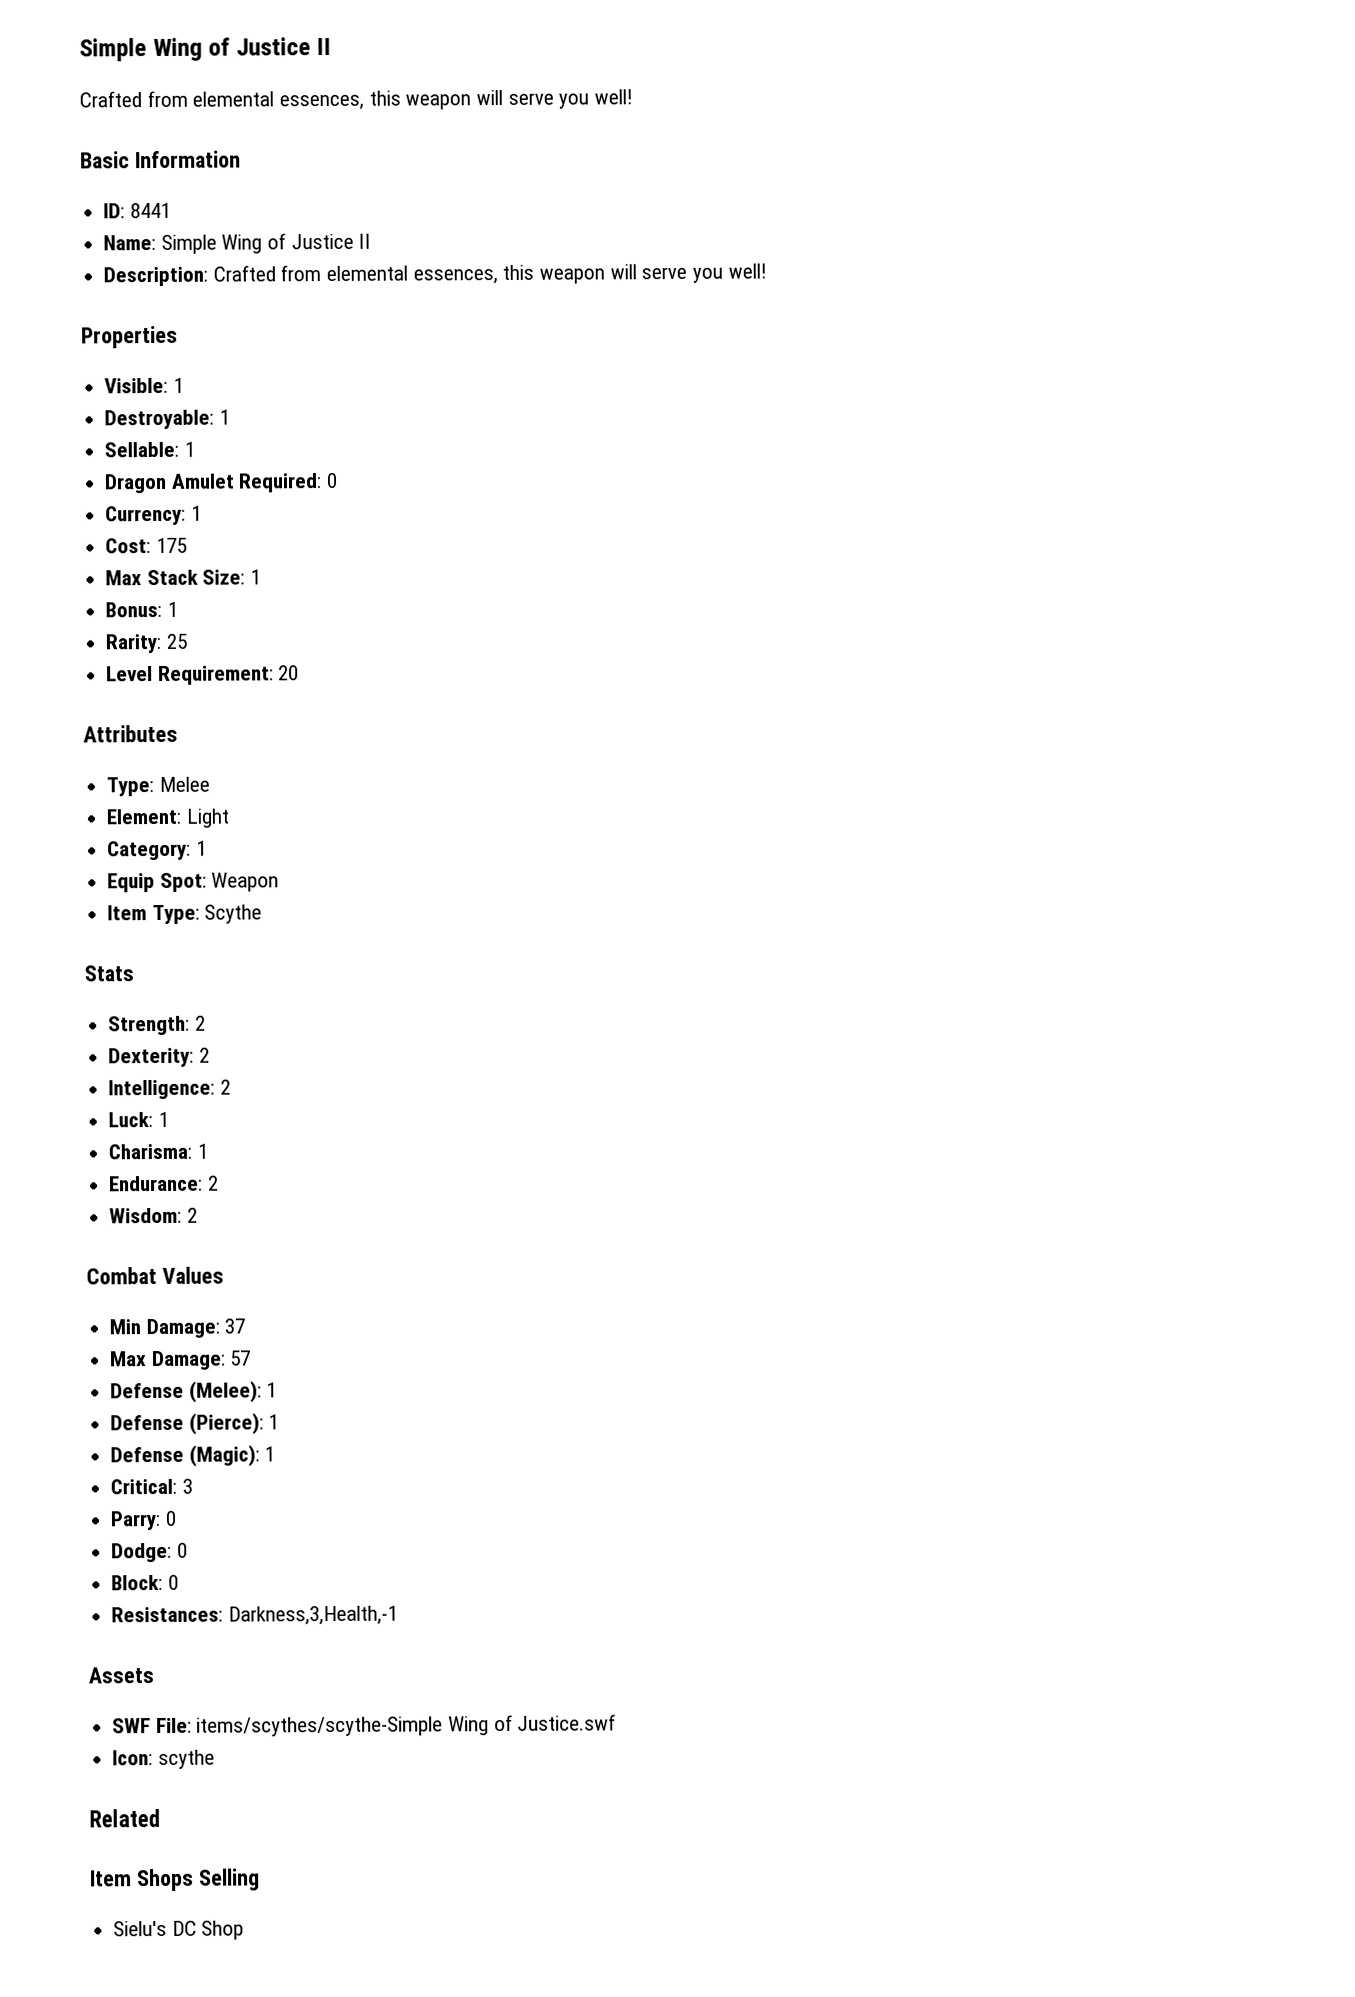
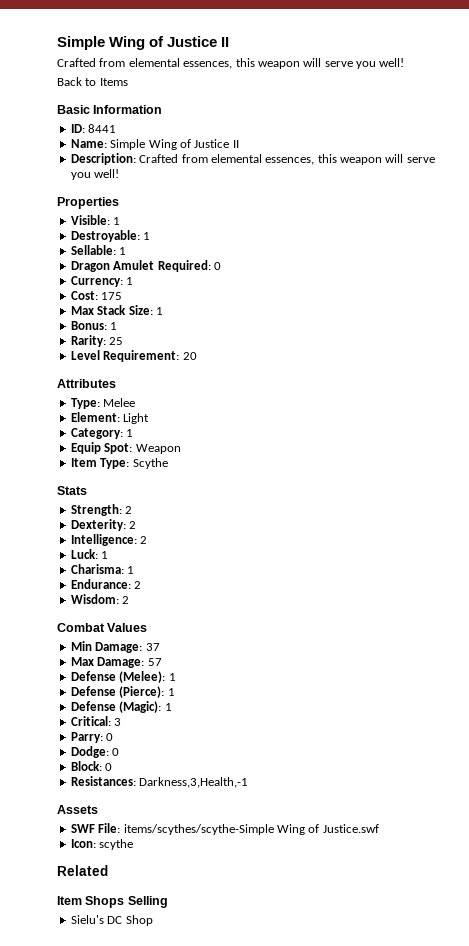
+ Back to Items

